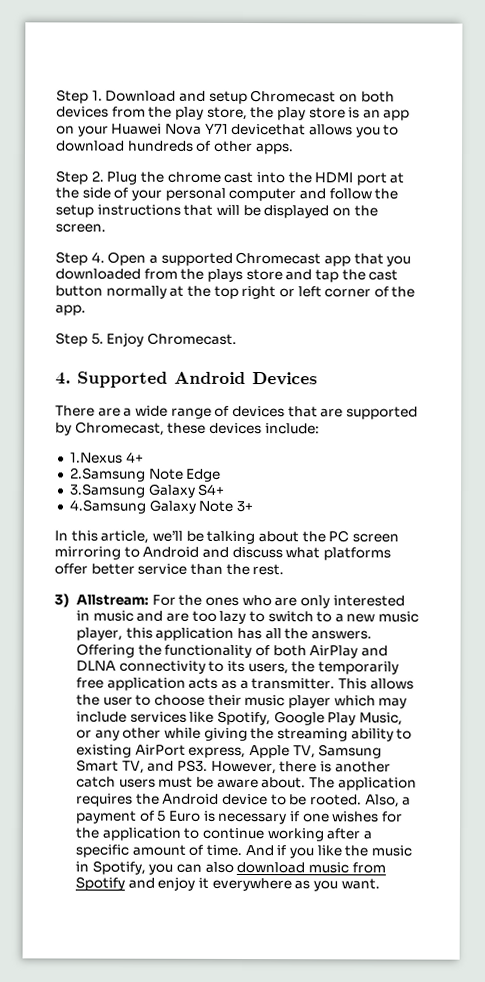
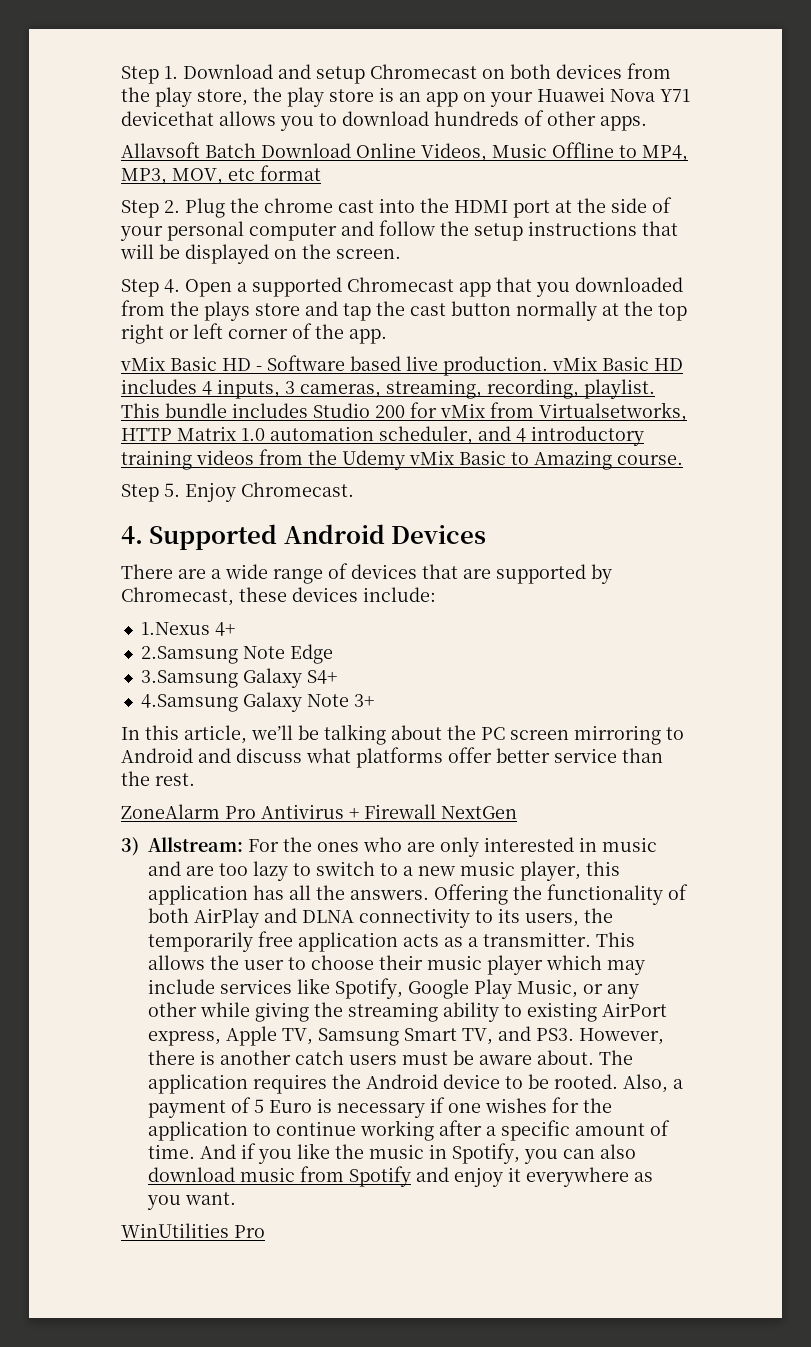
+ Allavsoft Batch Download Online Videos, Music Offline to MP4, MP3, MOV, etc format
+ vMix Basic HD - Software based live production. vMix Basic HD includes 4 inputs, 3 cameras, streaming, recording, playlist. This bundle includes Studio 200 for vMix from Virtualsetworks, HTTP Matrix 1.0 automation scheduler, and 4 introductory training videos from the Udemy vMix Basic to Amazing course.
+ ZoneAlarm Pro Antivirus + Firewall NextGen
+ WinUtilities Pro

